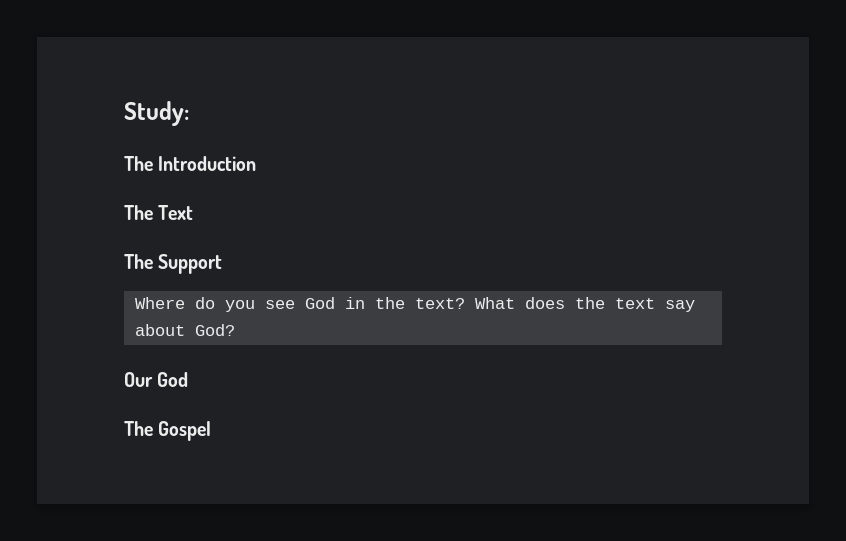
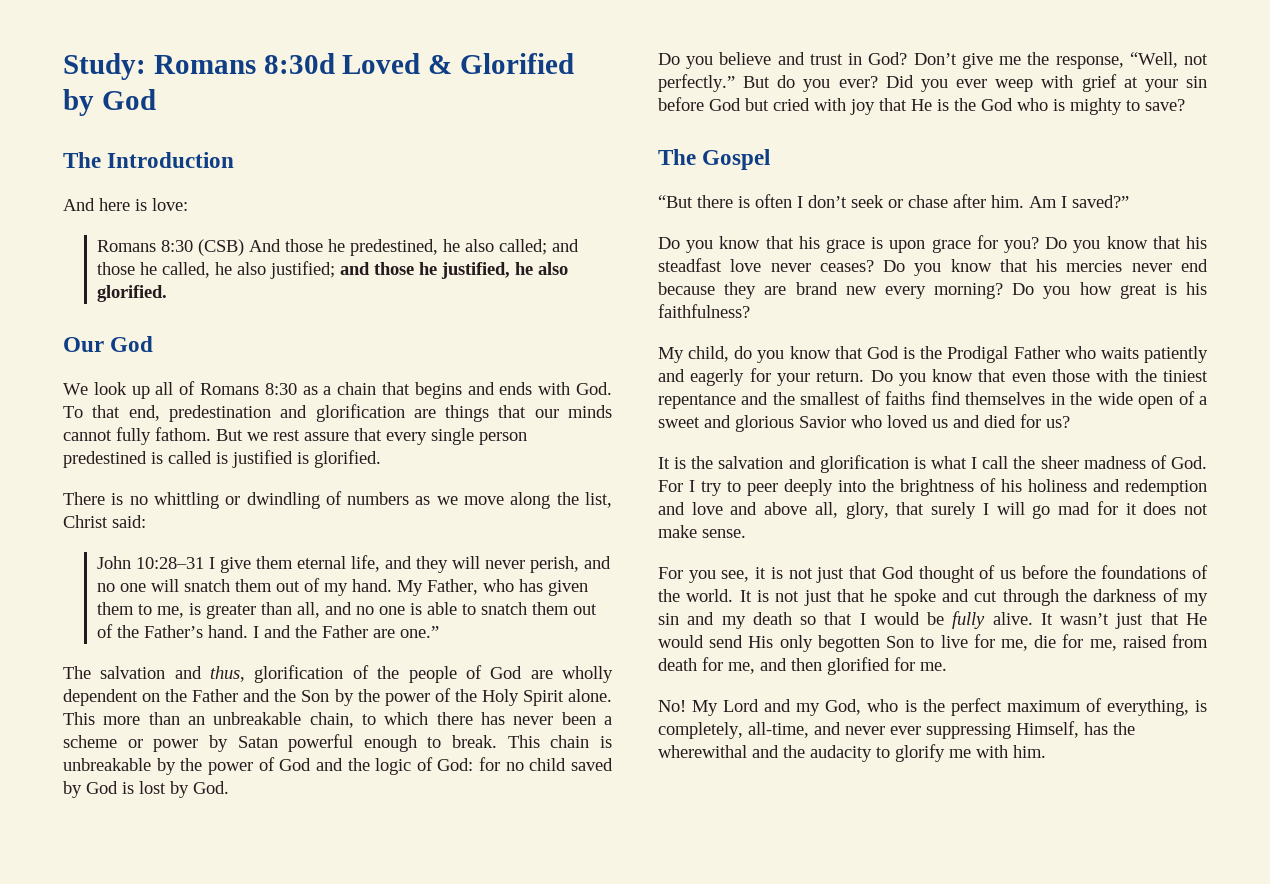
- Study:
+ Study: Romans 8:30d Loved & Glorified by God
  The Introduction
- The Text
- The Support
- Where do you see God in the text? What does the text say about God?
+ And here is love:
+ Romans 8:30 (CSB) And those he predestined, he also called; and those he called, he also justified; and those he justified, he also glorified.
  Our God
+ We look up all of Romans 8:30 as a chain that begins and ends with God. To that end, predestination and glorification are things that our minds cannot fully fathom. But we rest assure that every single person predestined is called is justified is glorified.
+ There is no whittling or dwindling of numbers as we move along the list, Christ said:
+ John 10:28–31 I give them eternal life, and they will never perish, and no one will snatch them out of my hand. My Father, who has given them to me, is greater than all, and no one is able to snatch them out of the Father’s hand. I and the Father are one.”
+ The salvation and thus, glorification of the people of God are wholly dependent on the Father and the Son by the power of the Holy Spirit alone. This more than an unbreakable chain, to which there has never been a scheme or power by Satan powerful enough to break. This chain is unbreakable by the power of God and the logic of God: for no child saved by God is lost by God.
+ Do you believe and trust in God? Don’t give me the response, “Well, not perfectly.” But do you ever? Did you ever weep with grief at your sin before God but cried with joy that He is the God who is mighty to save?
  The Gospel
+ “But there is often I don’t seek or chase after him. Am I saved?”
+ Do you know that his grace is upon grace for you? Do you know that his steadfast love never ceases? Do you know that his mercies never end because they are brand new every morning? Do you how great is his faithfulness?
+ My child, do you know that God is the Prodigal Father who waits patiently and eagerly for your return. Do you know that even those with the tiniest repentance and the smallest of faiths find themselves in the wide open of a sweet and glorious Savior who loved us and died for us?
+ It is the salvation and glorification is what I call the sheer madness of God. For I try to peer deeply into the brightness of his holiness and redemption and love and above all, glory, that surely I will go mad for it does not make sense.
+ For you see, it is not just that God thought of us before the foundations of the world. It is not just that he spoke and cut through the darkness of my sin and my death so that I would be fully alive. It wasn’t just that He would send His only begotten Son to live for me, die for me, raised from death for me, and then glorified for me.
+ No! My Lord and my God, who is the perfect maximum of everything, is completely, all-time, and never ever suppressing Himself, has the wherewithal and the audacity to glorify me with him.

